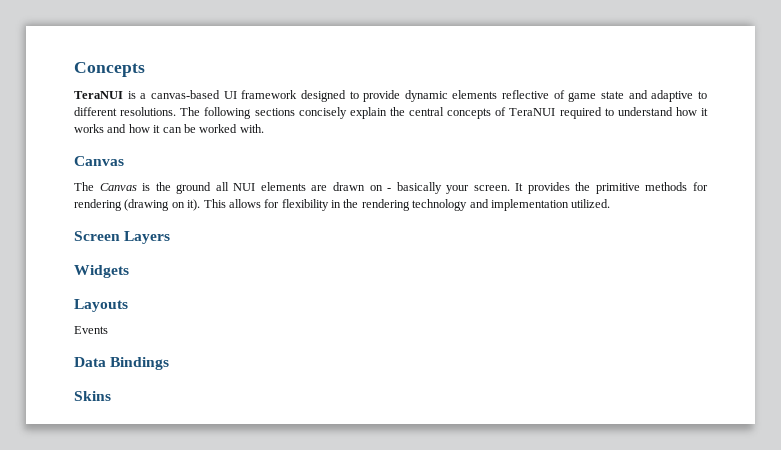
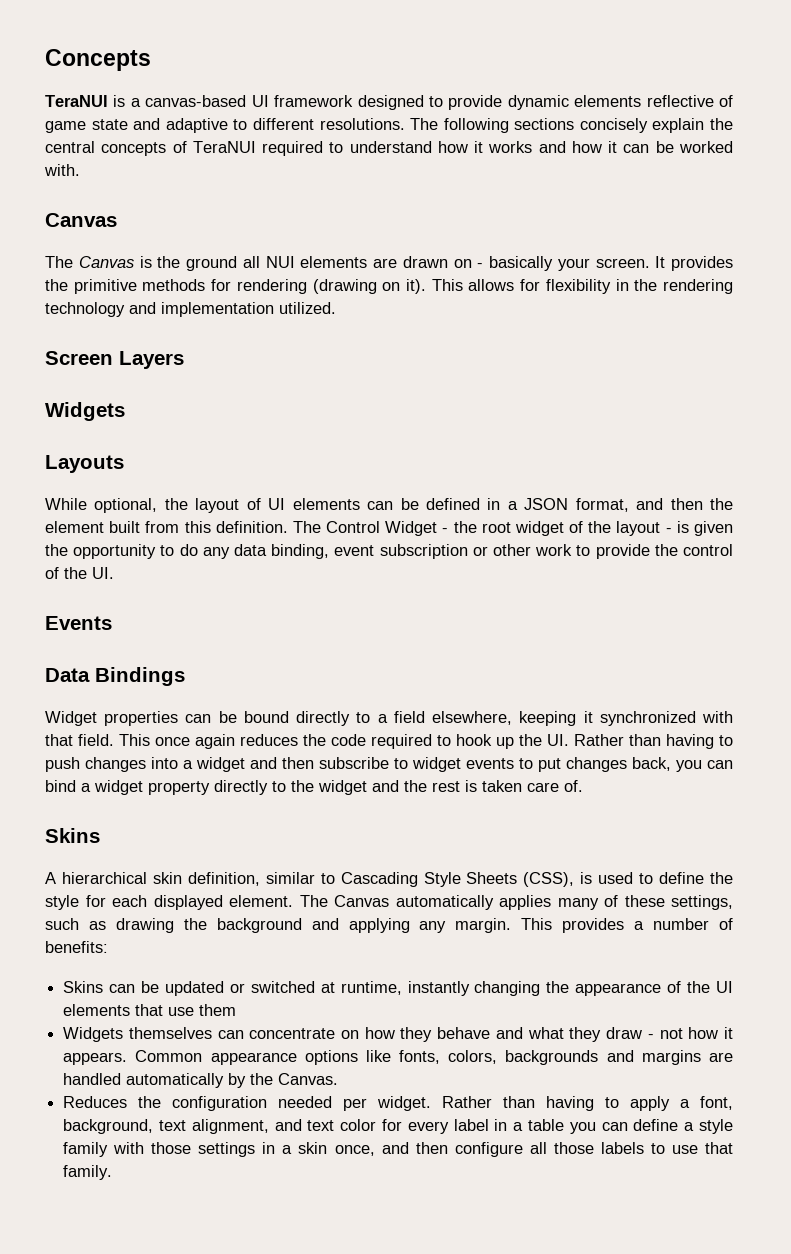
+ While optional, the layout of UI elements can be defined in a JSON format, and then the element built from this definition. The Control Widget - the root widget of the layout - is given the opportunity to do any data binding, event subscription or other work to provide the control of the UI.
  Events
  Data Bindings
+ Widget properties can be bound directly to a field elsewhere, keeping it synchronized with that field. This once again reduces the code required to hook up the UI. Rather than having to push changes into a widget and then subscribe to widget events to put changes back, you can bind a widget property directly to the widget and the rest is taken care of.
  Skins
+ A hierarchical skin definition, similar to Cascading Style Sheets (CSS), is used to define the style for each displayed element. The Canvas automatically applies many of these settings, such as drawing the background and applying any margin. This provides a number of benefits:
+ Skins can be updated or switched at runtime, instantly changing the appearance of the UI elements that use them
+ Widgets themselves can concentrate on how they behave and what they draw - not how it appears. Common appearance options like fonts, colors, backgrounds and margins are handled automatically by the Canvas.
+ Reduces the configuration needed per widget. Rather than having to apply a font, background, text alignment, and text color for every label in a table you can define a style family with those settings in a skin once, and then configure all those labels to use that family.

